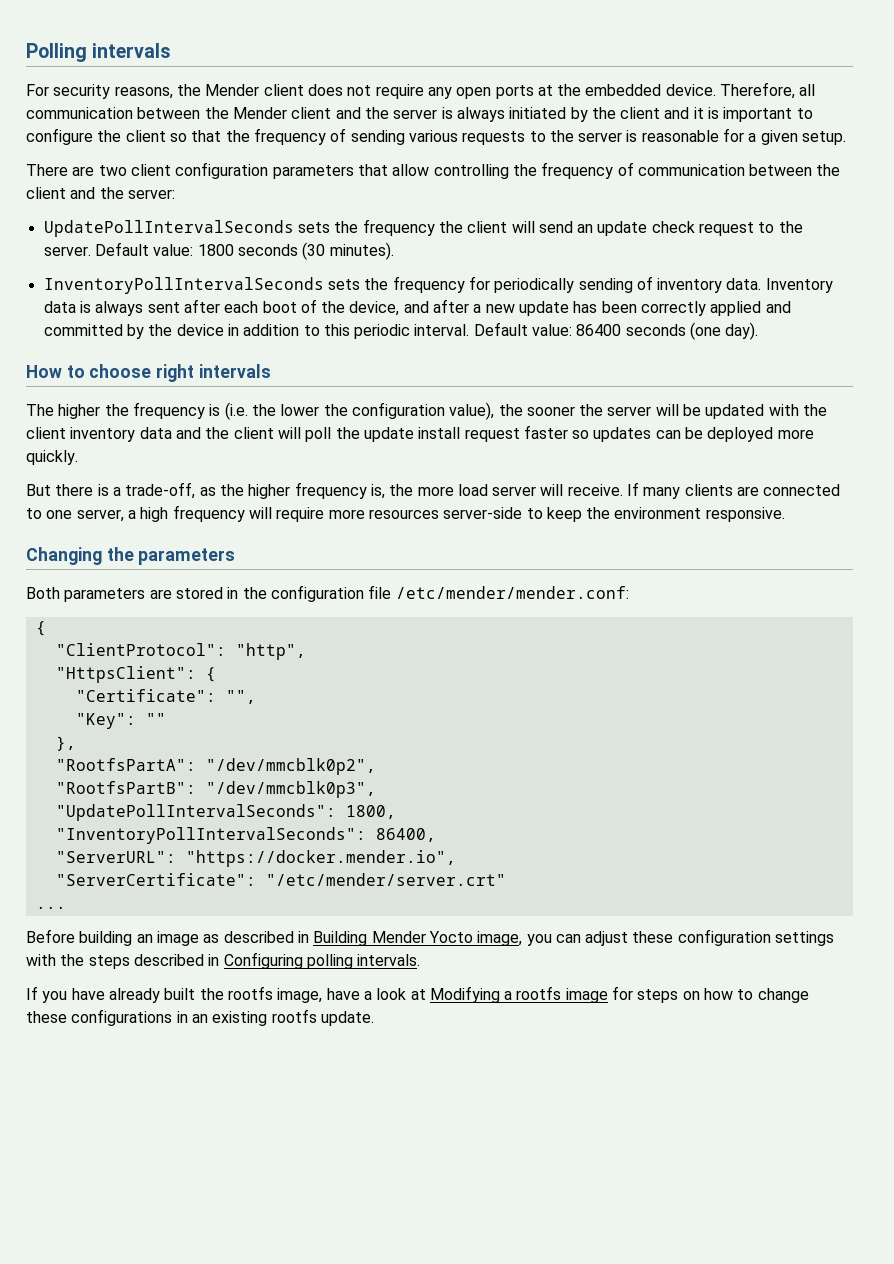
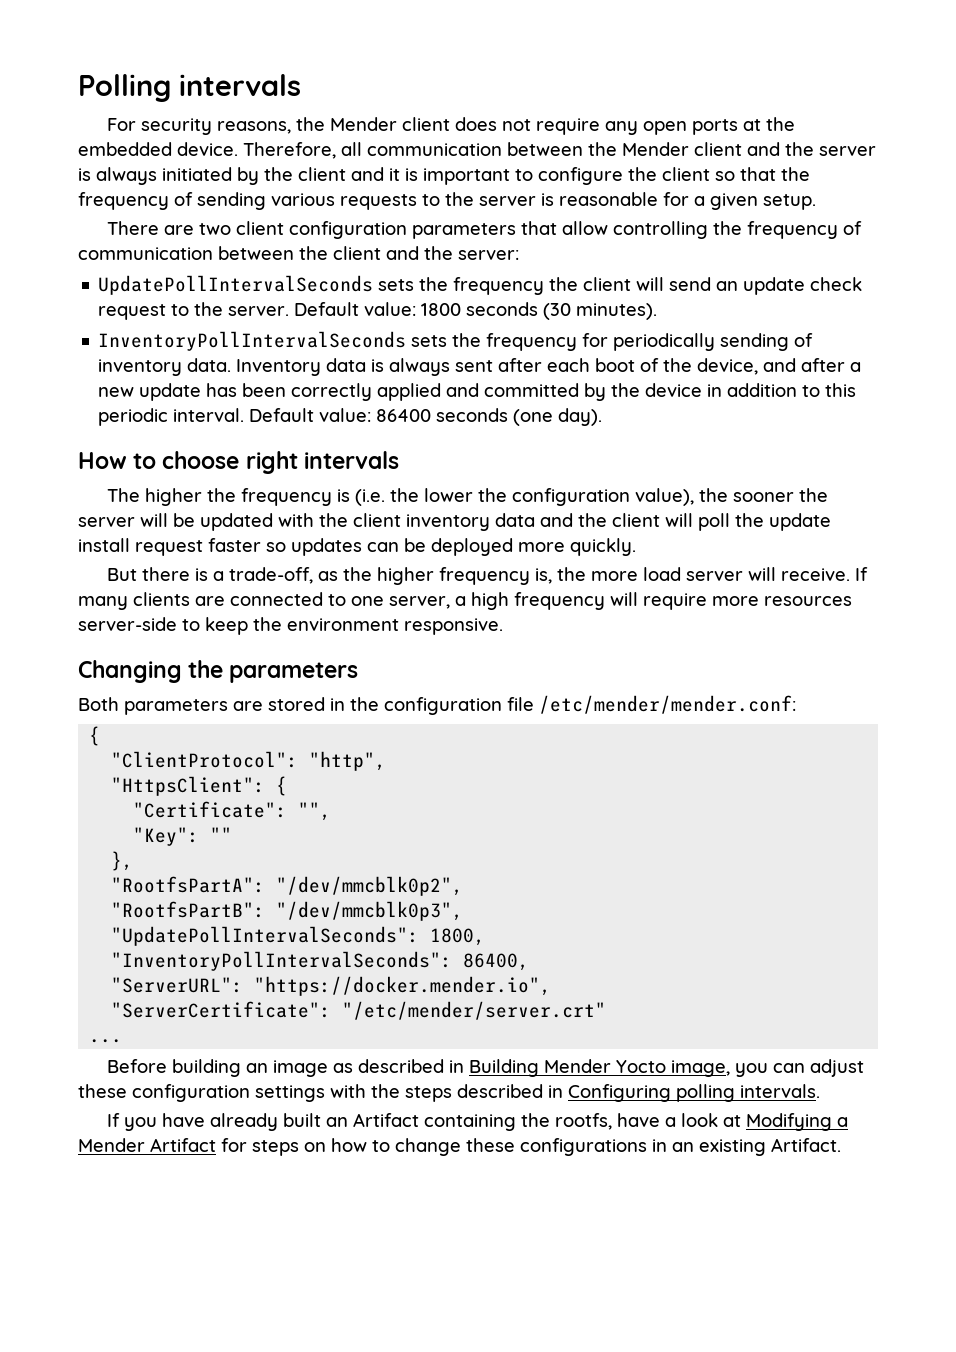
- If you have already built the rootfs image, have a look at Modifying a rootfs image for steps on how to change these configurations in an existing rootfs update.
+ If you have already built an Artifact containing the rootfs, have a look at Modifying a Mender Artifact for steps on how to change these configurations in an existing Artifact.

